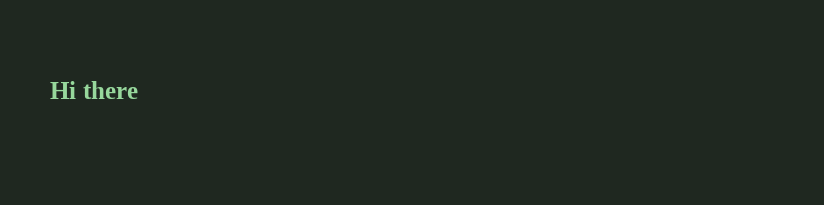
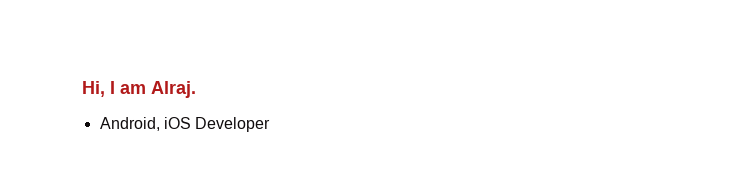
- Hi there
+ Hi, I am Alraj.
+ Android, iOS Developer

